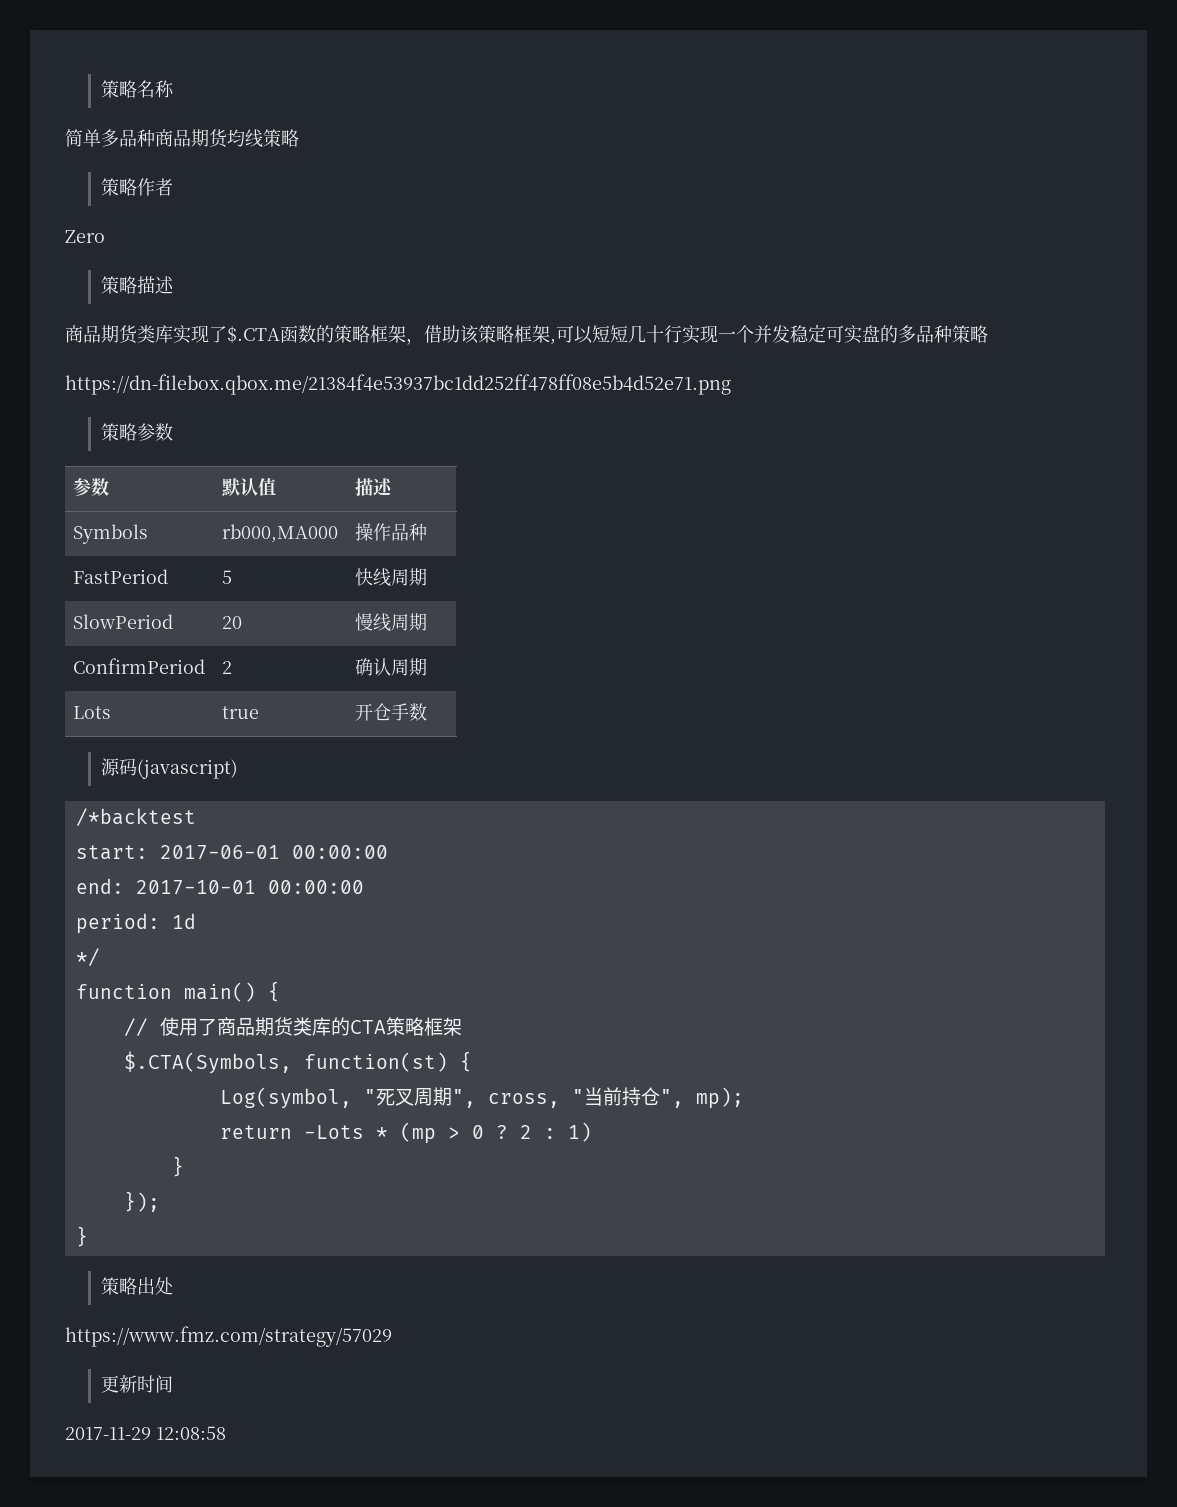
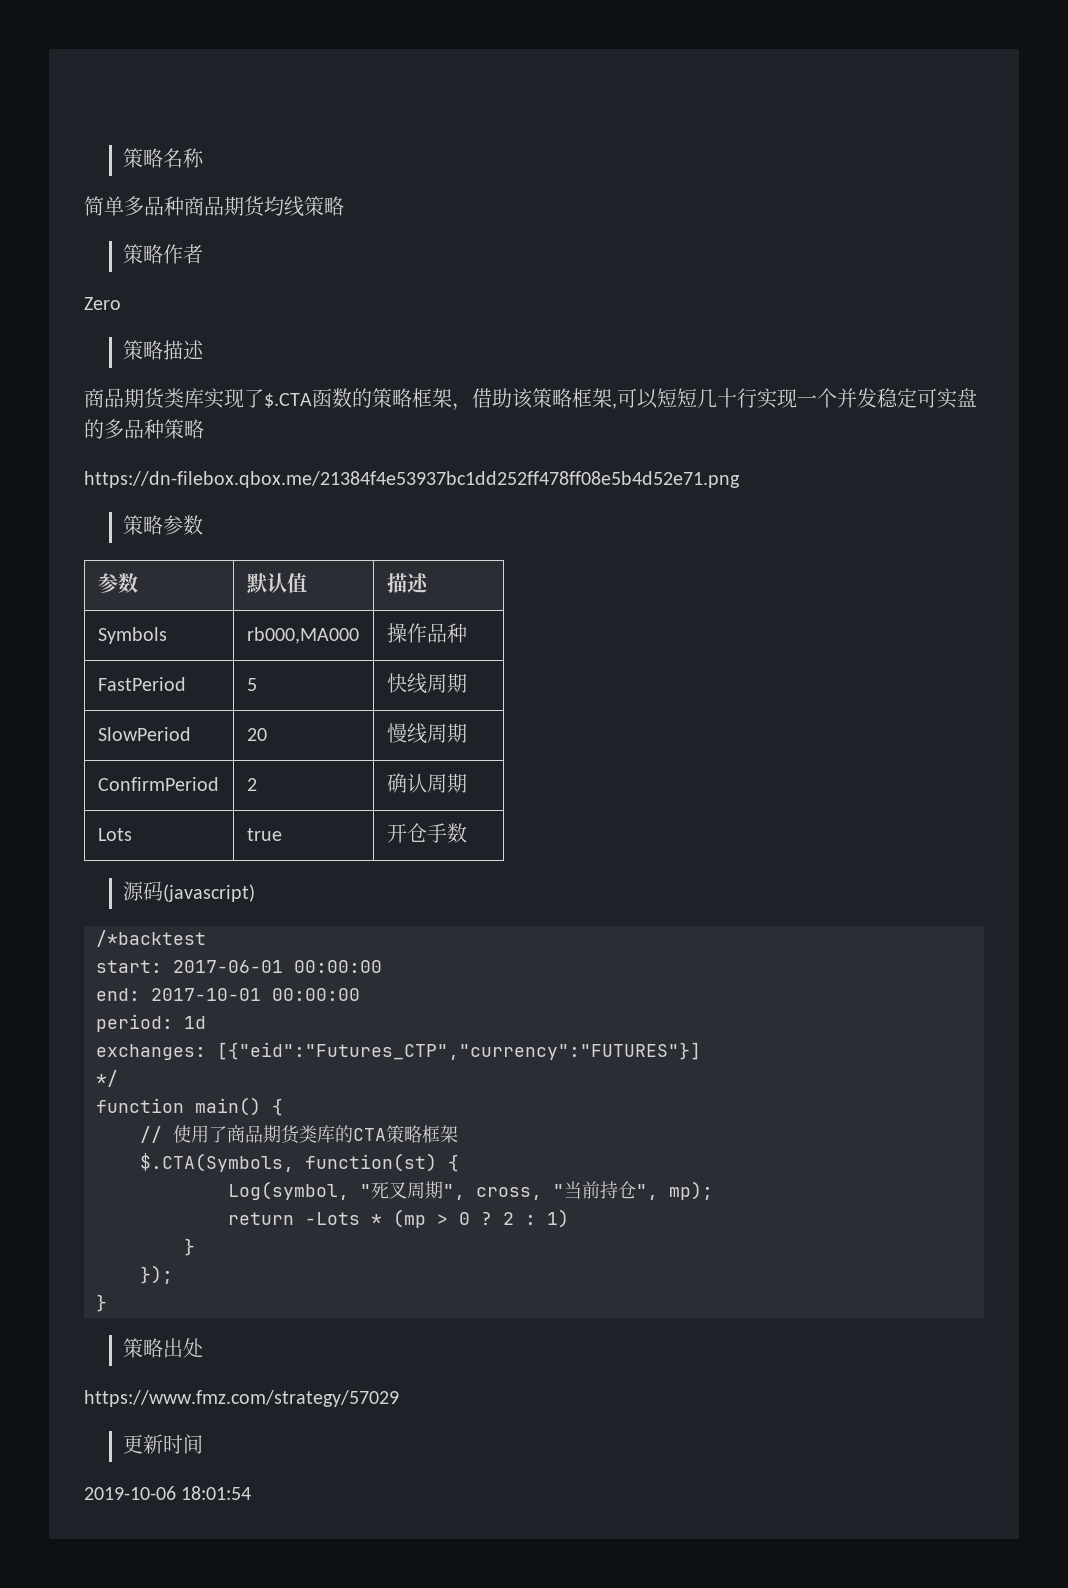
+ exchanges: [{"eid":"Futures_CTP","currency":"FUTURES"}]
- 2017-11-29 12:08:58
+ 2019-10-06 18:01:54

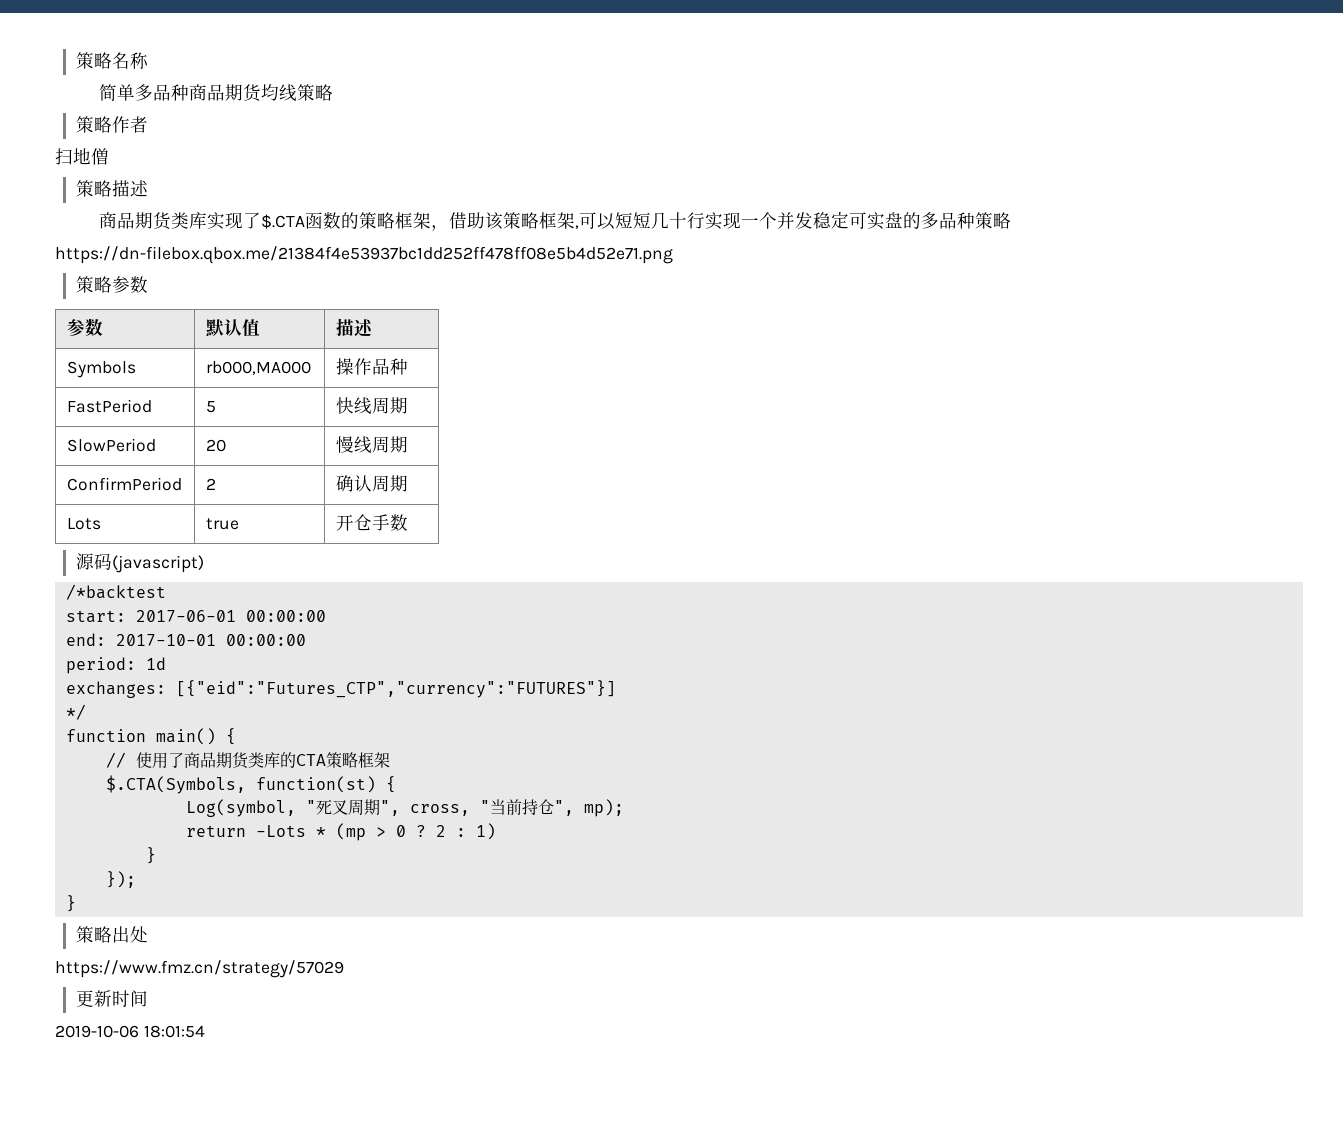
- Zero
+ 扫地僧
- https://www.fmz.com/strategy/57029
+ https://www.fmz.cn/strategy/57029

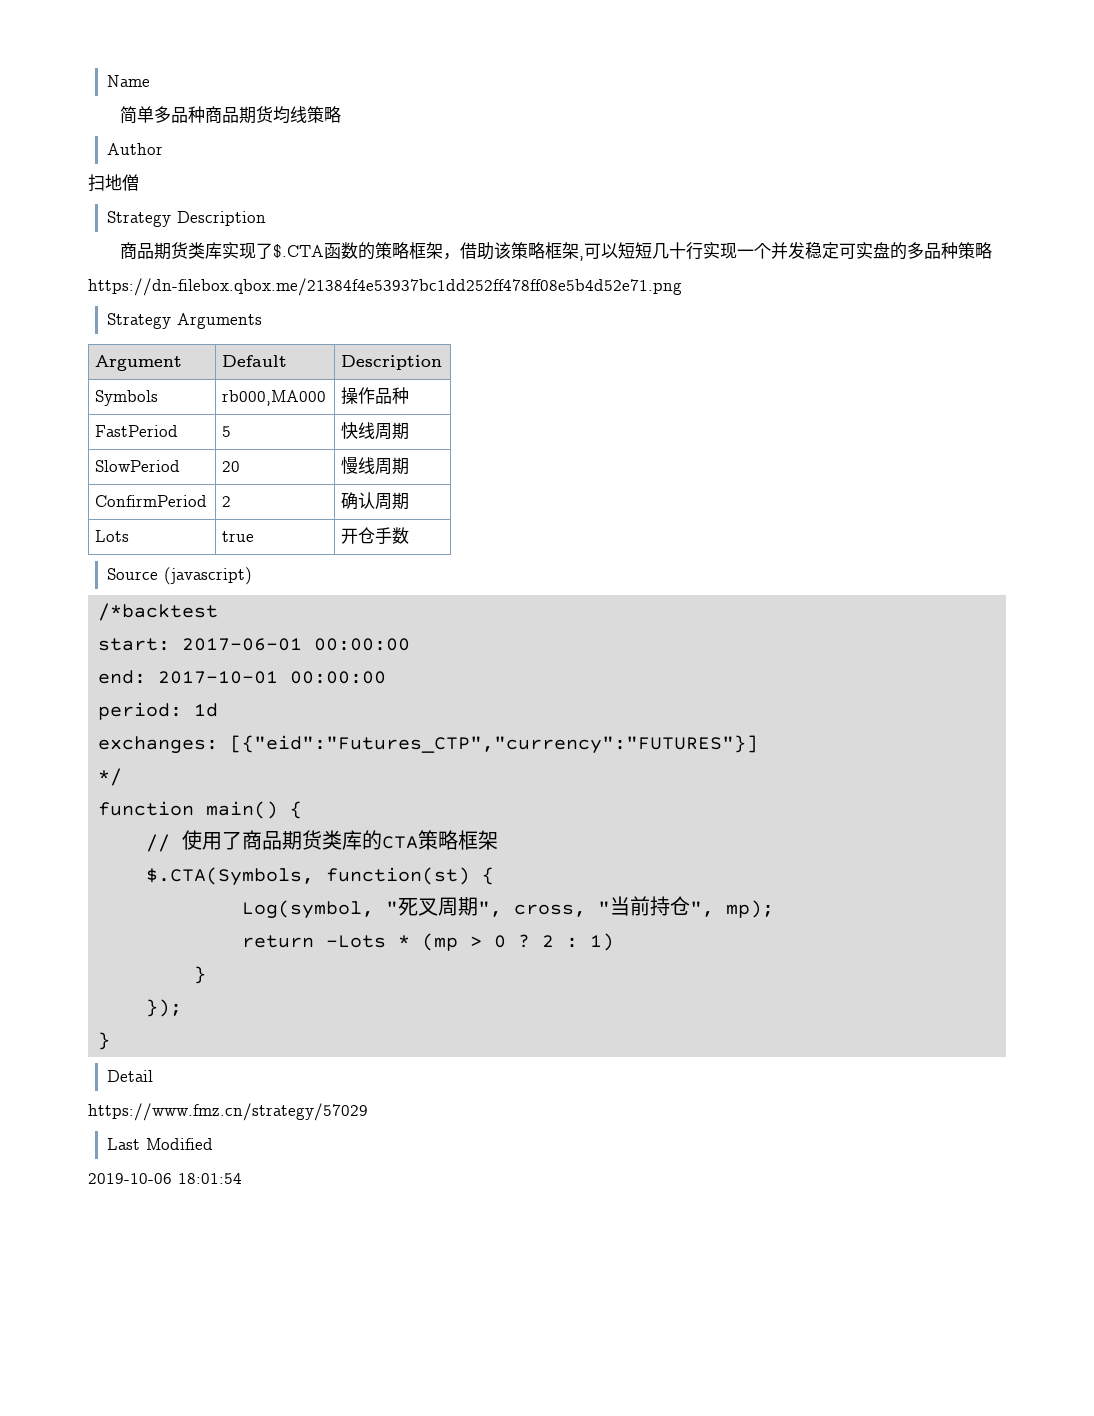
- 策略名称
+ Name
- 策略作者
+ Author
- 策略描述
+ Strategy Description
- 策略参数
- 参数 | 默认值 | 描述
+ Strategy Arguments
+ Argument | Default | Description
- 源码(javascript)
+ Source (javascript)
- 策略出处
+ Detail
- 更新时间
+ Last Modified

